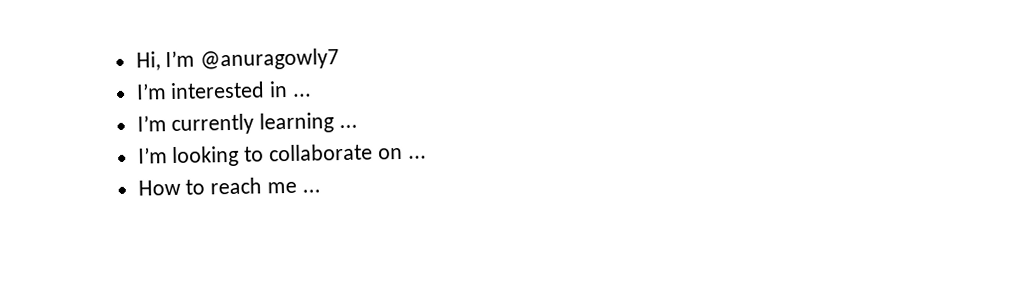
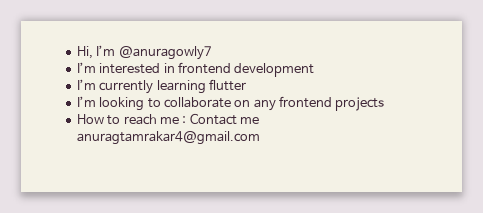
- I’m interested in ...
+ I’m interested in frontend development
- I’m currently learning ...
+ I’m currently learning flutter
- I’m looking to collaborate on ...
+ I’m looking to collaborate on any frontend projects
- How to reach me ...
+ How to reach me : Contact me anuragtamrakar4@gmail.com

